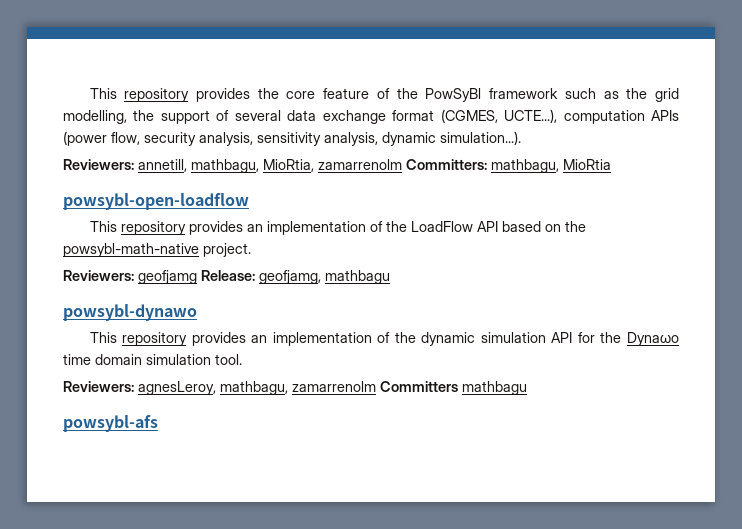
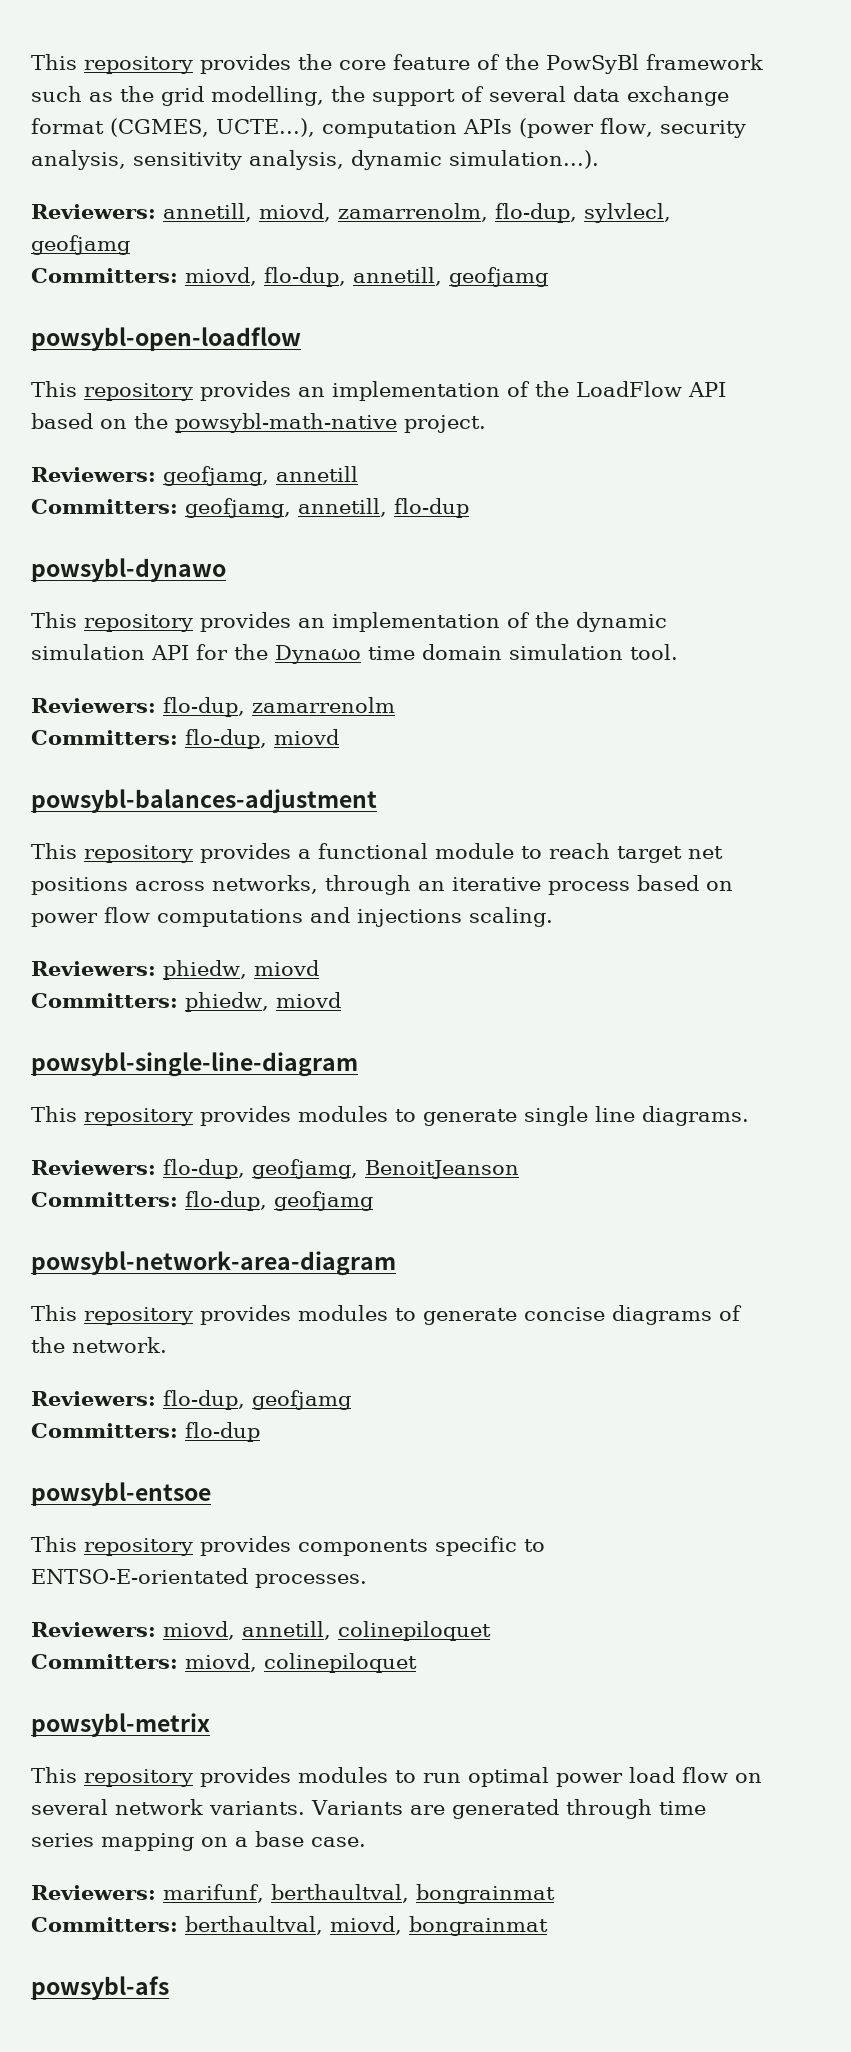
- Reviewers: annetill, mathbagu, MioRtia, zamarrenolm Committers: mathbagu, MioRtia
+ Reviewers: annetill, miovd, zamarrenolm, flo-dup, sylvlecl, geofjamg
+ Committers: miovd, flo-dup, annetill, geofjamg
- Reviewers: geofjamg Release: geofjamg, mathbagu
+ Reviewers: geofjamg, annetill
+ Committers: geofjamg, annetill, flo-dup
- Reviewers: agnesLeroy, mathbagu, zamarrenolm Committers mathbagu
+ Reviewers: flo-dup, zamarrenolm
+ Committers: flo-dup, miovd
+ powsybl-balances-adjustment
+ This repository provides a functional module to reach target net positions across networks, through an iterative process based on power flow computations and injections scaling.
+ Reviewers: phiedw, miovd
+ Committers: phiedw, miovd
+ powsybl-single-line-diagram
+ This repository provides modules to generate single line diagrams.
+ Reviewers: flo-dup, geofjamg, BenoitJeanson
+ Committers: flo-dup, geofjamg
+ powsybl-network-area-diagram
+ This repository provides modules to generate concise diagrams of the network.
+ Reviewers: flo-dup, geofjamg
+ Committers: flo-dup
+ powsybl-entsoe
+ This repository provides components specific to ENTSO-E-orientated processes.
+ Reviewers: miovd, annetill, colinepiloquet
+ Committers: miovd, colinepiloquet
+ powsybl-metrix
+ This repository provides modules to run optimal power load flow on several network variants. Variants are generated through time series mapping on a base case.
+ Reviewers: marifunf, berthaultval, bongrainmat
+ Committers: berthaultval, miovd, bongrainmat

